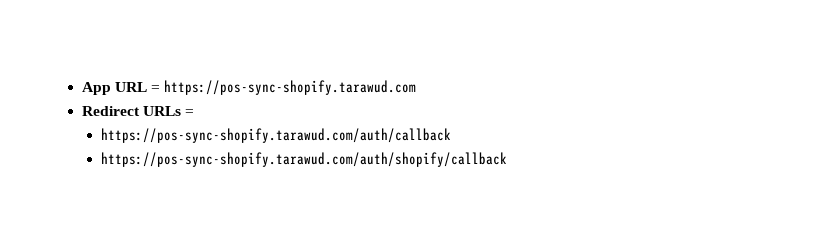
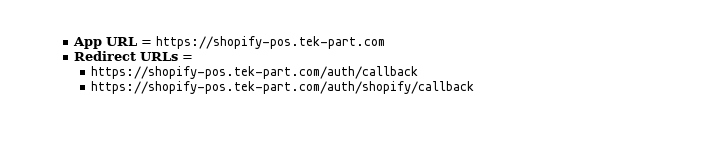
- App URL = https://pos-sync-shopify.tarawud.com
+ App URL = https://shopify-pos.tek-part.com
- https://pos-sync-shopify.tarawud.com/auth/callback
- https://pos-sync-shopify.tarawud.com/auth/shopify/callback
+ https://shopify-pos.tek-part.com/auth/callback
+ https://shopify-pos.tek-part.com/auth/shopify/callback

